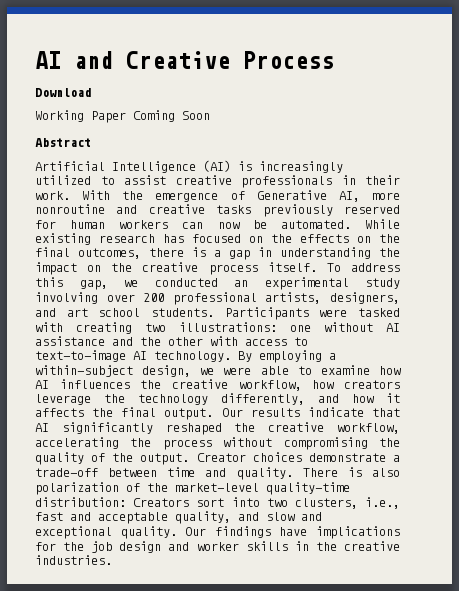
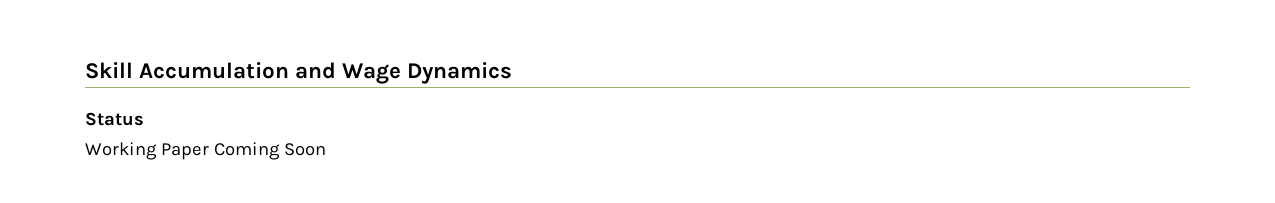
- AI and Creative Process
- Download
+ Skill Accumulation and Wage Dynamics
+ Status
  Working Paper Coming Soon
- Abstract
- Artificial Intelligence (AI) is increasingly utilized to assist creative professionals in their work. With the emergence of Generative AI, more nonroutine and creative tasks previously reserved for human workers can now be automated. While existing research has focused on the effects on the final outcomes, there is a gap in understanding the impact on the creative process itself. To address this gap, we conducted an experimental study involving over 200 professional artists, designers, and art school students. Participants were tasked with creating two illustrations: one without AI assistance and the other with access to text-to-image AI technology. By employing a within-subject design, we were able to examine how AI influences the creative workflow, how creators leverage the technology differently, and how it affects the final output. Our results indicate that AI significantly reshaped the creative workflow, accelerating the process without compromising the quality of the output. Creator choices demonstrate a trade-off between time and quality. There is also polarization of the market-level quality-time distribution: Creators sort into two clusters, i.e., fast and acceptable quality, and slow and exceptional quality. Our findings have implications for the job design and worker skills in the creative industries.

